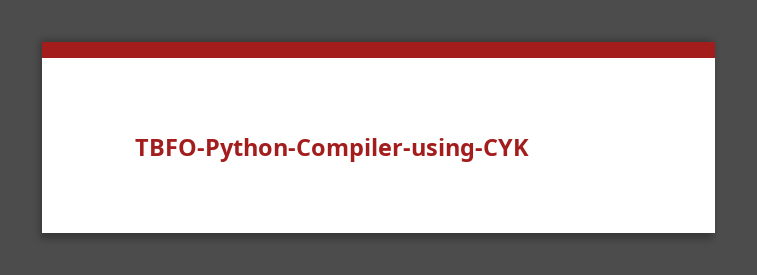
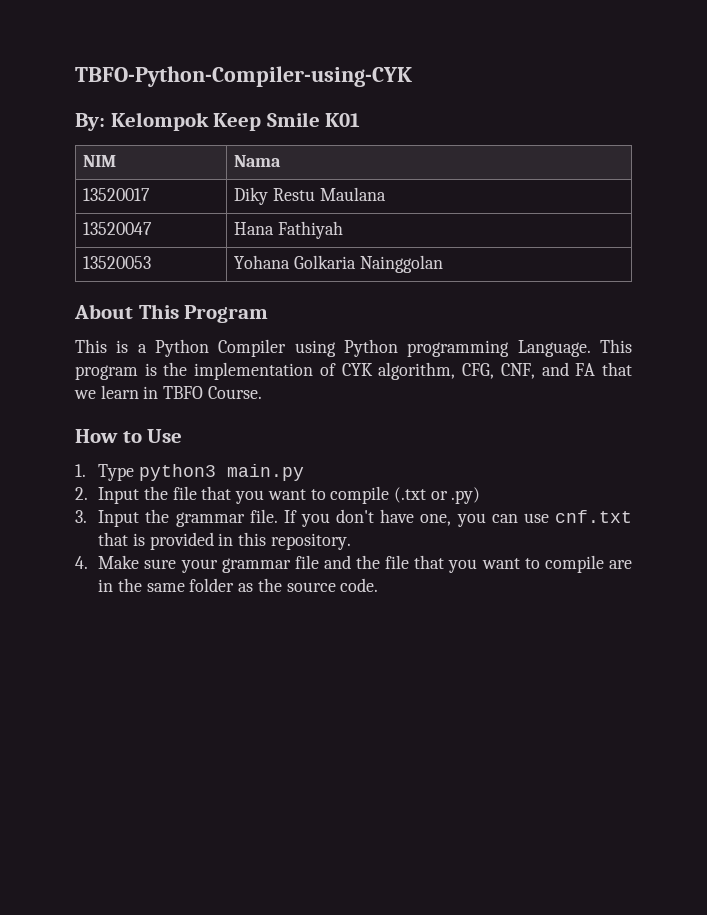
+ By: Kelompok Keep Smile K01
+ NIM | Nama
+ 13520017 | Diky Restu Maulana
+ 13520047 | Hana Fathiyah
+ 13520053 | Yohana Golkaria Nainggolan
+ About This Program
+ This is a Python Compiler using Python programming Language. This program is the implementation of CYK algorithm, CFG, CNF, and FA that we learn in TBFO Course.
+ How to Use
+ 1. Type python3 main.py
+ 2. Input the file that you want to compile (.txt or .py)
+ 3. Input the grammar file. If you don't have one, you can use cnf.txt that is provided in this repository.
+ 4. Make sure your grammar file and the file that you want to compile are in the same folder as the source code.

